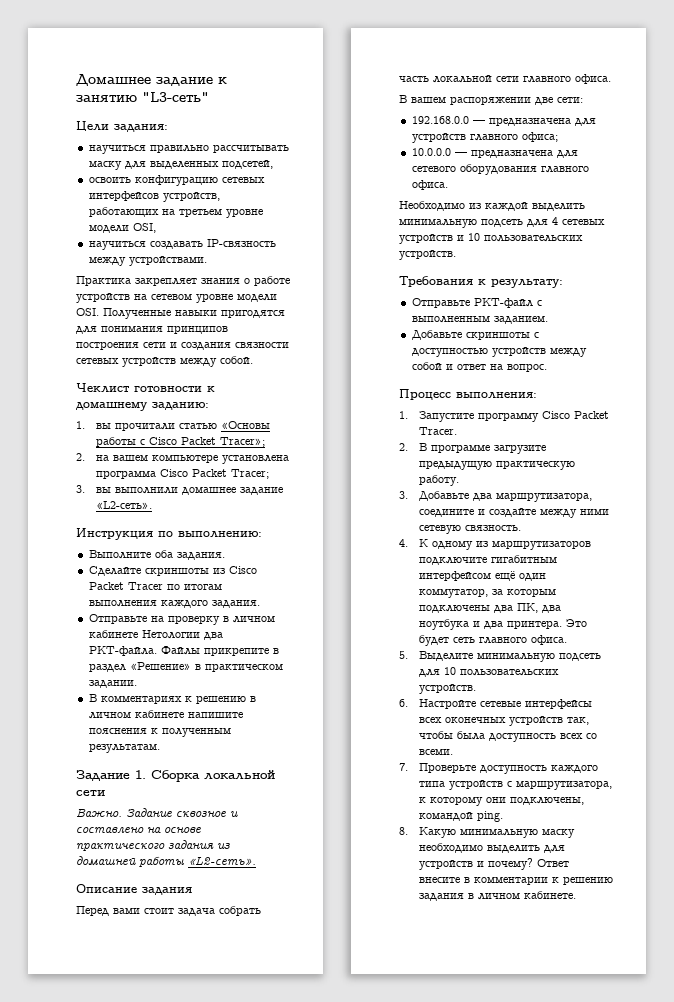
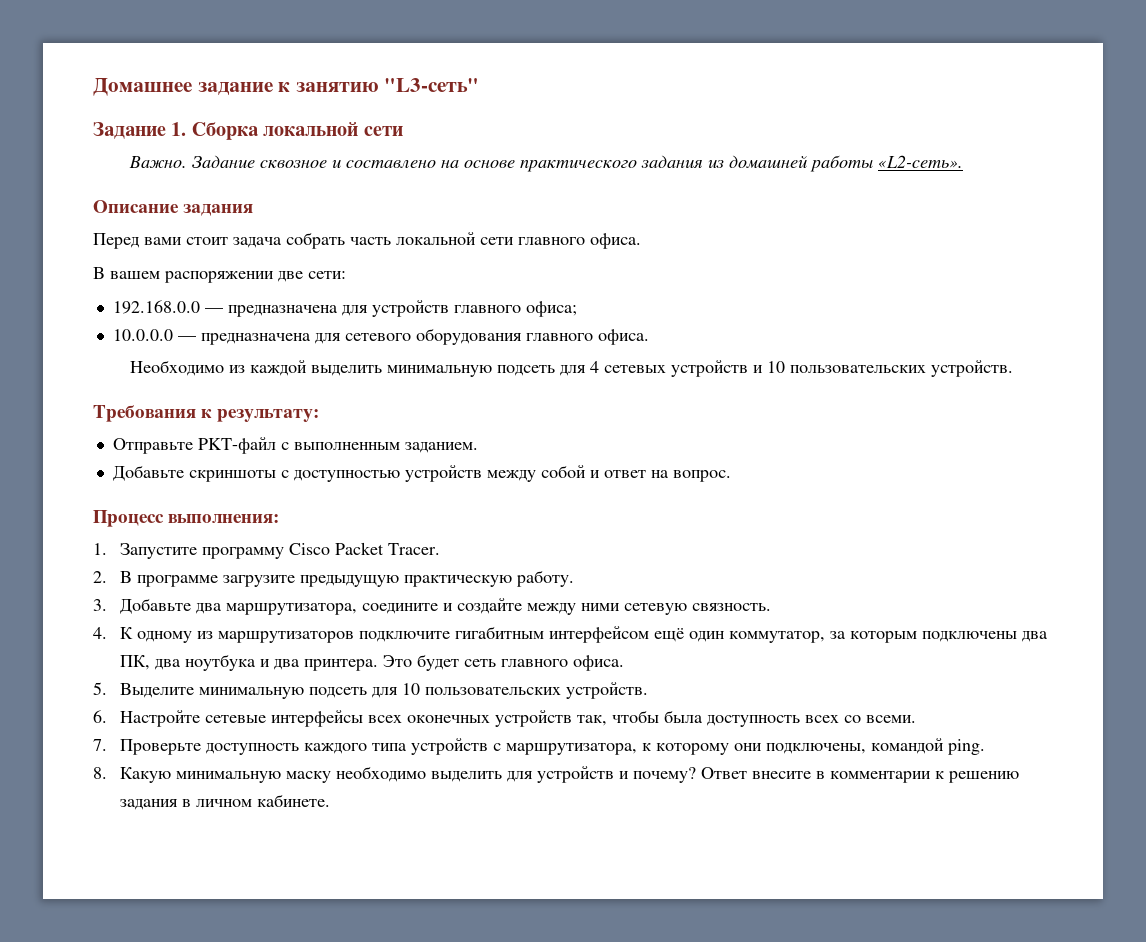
- Цели задания:
- научиться правильно рассчитывать маску для выделенных подсетей,
- освоить конфигурацию сетевых интерфейсов устройств, работающих на третьем уровне модели OSI,
- научиться создавать IP-связность между устройствами.
- Практика закрепляет знания о работе устройств на сетевом уровне модели OSI. Полученные навыки пригодятся для понимания принципов построения сети и создания связности сетевых устройств между собой.
- Чеклист готовности к домашнему заданию:
- 1. вы прочитали статью «Основы работы с Cisco Packet Tracer»;
- 2. на вашем компьютере установлена программа Cisco Packet Tracer;
- 3. вы выполнили домашнее задание «L2-сеть».
- Инструкция по выполнению:
- Выполните оба задания.
- Сделайте скриншоты из Cisco Packet Tracer по итогам выполнения каждого задания.
- Отправьте на проверку в личном кабинете Нетологии два PKT-файла. Файлы прикрепите в раздел «Решение» в практическом задании.
- В комментариях к решению в личном кабинете напишите пояснения к полученным результатам.

